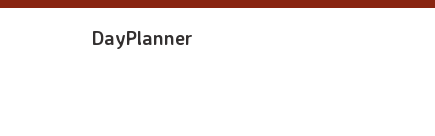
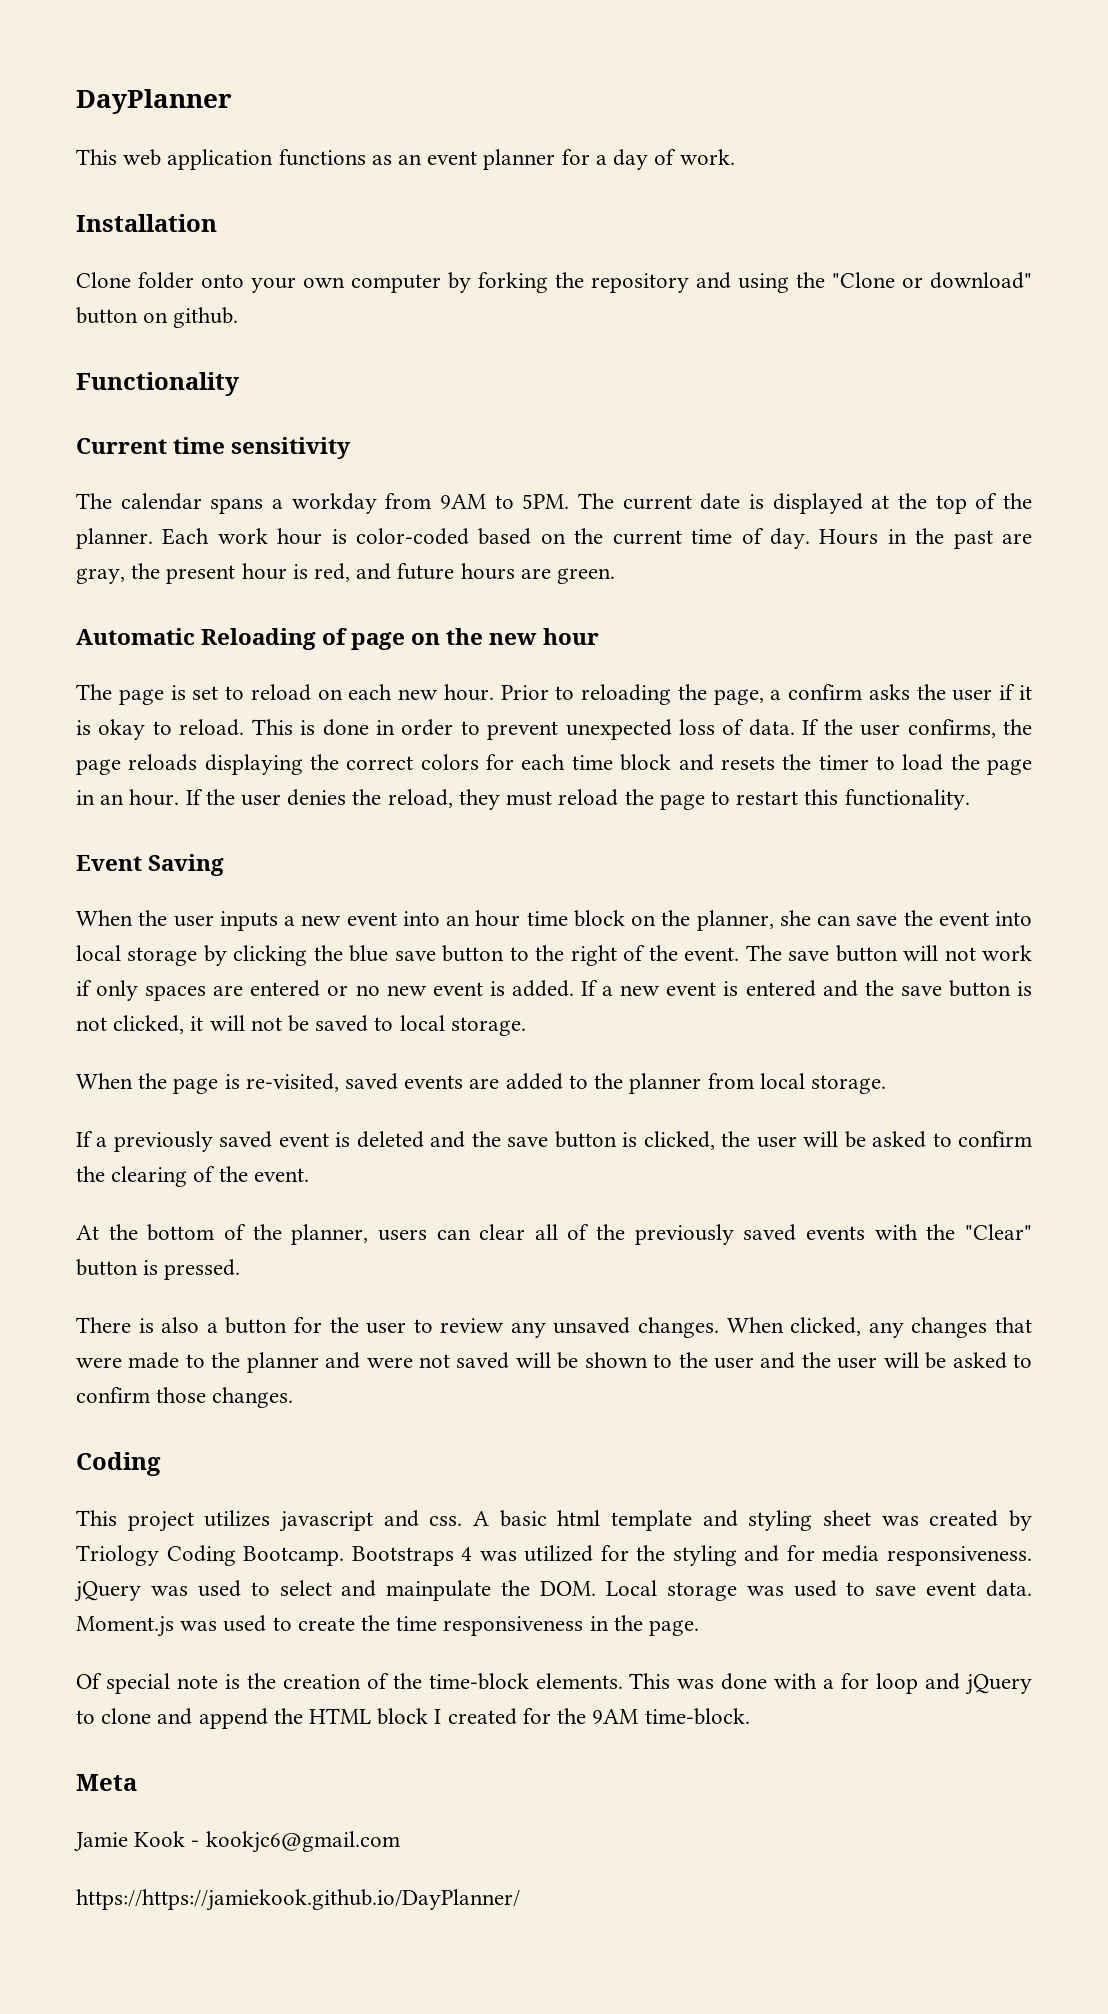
+ This web application functions as an event planner for a day of work.
+ Installation
+ Clone folder onto your own computer by forking the repository and using the "Clone or download" button on github.
+ Functionality
+ Current time sensitivity
+ The calendar spans a workday from 9AM to 5PM. The current date is displayed at the top of the planner. Each work hour is color-coded based on the current time of day. Hours in the past are gray, the present hour is red, and future hours are green.
+ Automatic Reloading of page on the new hour
+ The page is set to reload on each new hour. Prior to reloading the page, a confirm asks the user if it is okay to reload. This is done in order to prevent unexpected loss of data. If the user confirms, the page reloads displaying the correct colors for each time block and resets the timer to load the page in an hour. If the user denies the reload, they must reload the page to restart this functionality.
+ Event Saving
+ When the user inputs a new event into an hour time block on the planner, she can save the event into local storage by clicking the blue save button to the right of the event. The save button will not work if only spaces are entered or no new event is added. If a new event is entered and the save button is not clicked, it will not be saved to local storage.
+ When the page is re-visited, saved events are added to the planner from local storage.
+ If a previously saved event is deleted and the save button is clicked, the user will be asked to confirm the clearing of the event.
+ At the bottom of the planner, users can clear all of the previously saved events with the "Clear" button is pressed.
+ There is also a button for the user to review any unsaved changes. When clicked, any changes that were made to the planner and were not saved will be shown to the user and the user will be asked to confirm those changes.
+ Coding
+ This project utilizes javascript and css. A basic html template and styling sheet was created by Triology Coding Bootcamp. Bootstraps 4 was utilized for the styling and for media responsiveness. jQuery was used to select and mainpulate the DOM. Local storage was used to save event data. Moment.js was used to create the time responsiveness in the page.
+ Of special note is the creation of the time-block elements. This was done with a for loop and jQuery to clone and append the HTML block I created for the 9AM time-block.
+ Meta
+ Jamie Kook - kookjc6@gmail.com
+ https://https://jamiekook.github.io/DayPlanner/

